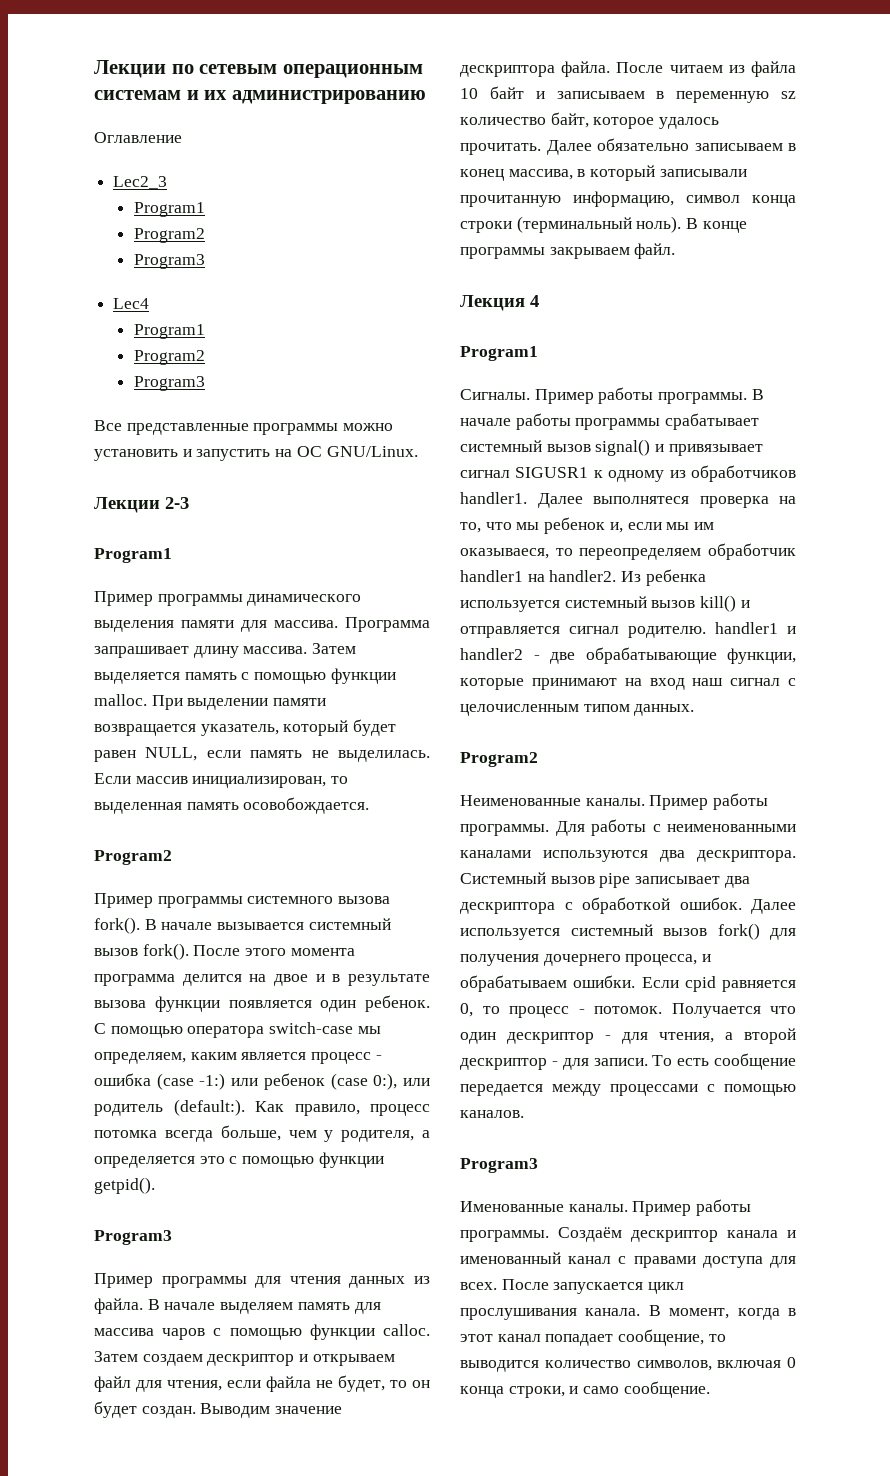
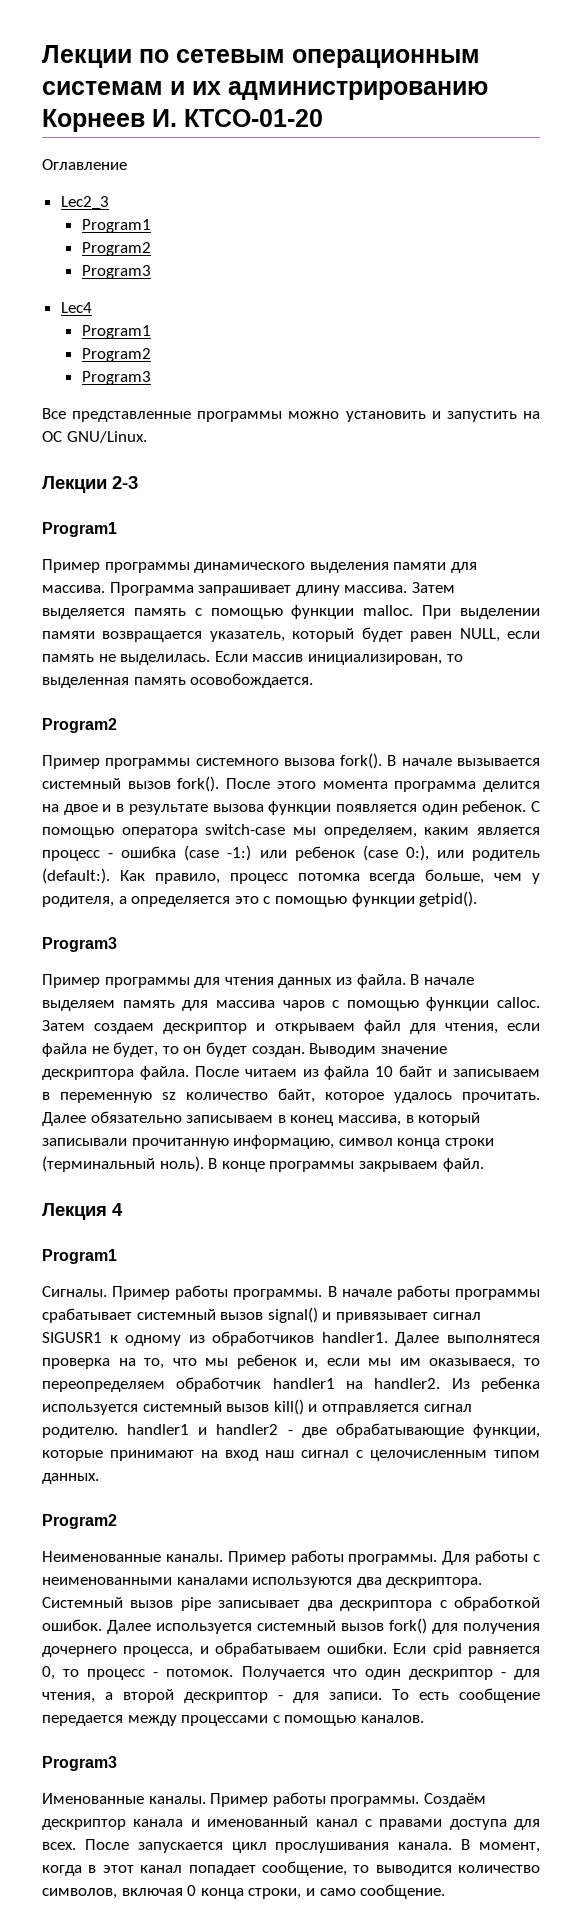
- Лекции по сетевым операционным системам и их администрированию
+ Лекции по сетевым операционным системам и их администрированию Корнеев И. КТСО-01-20

